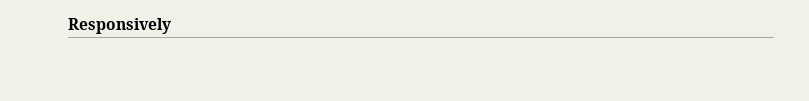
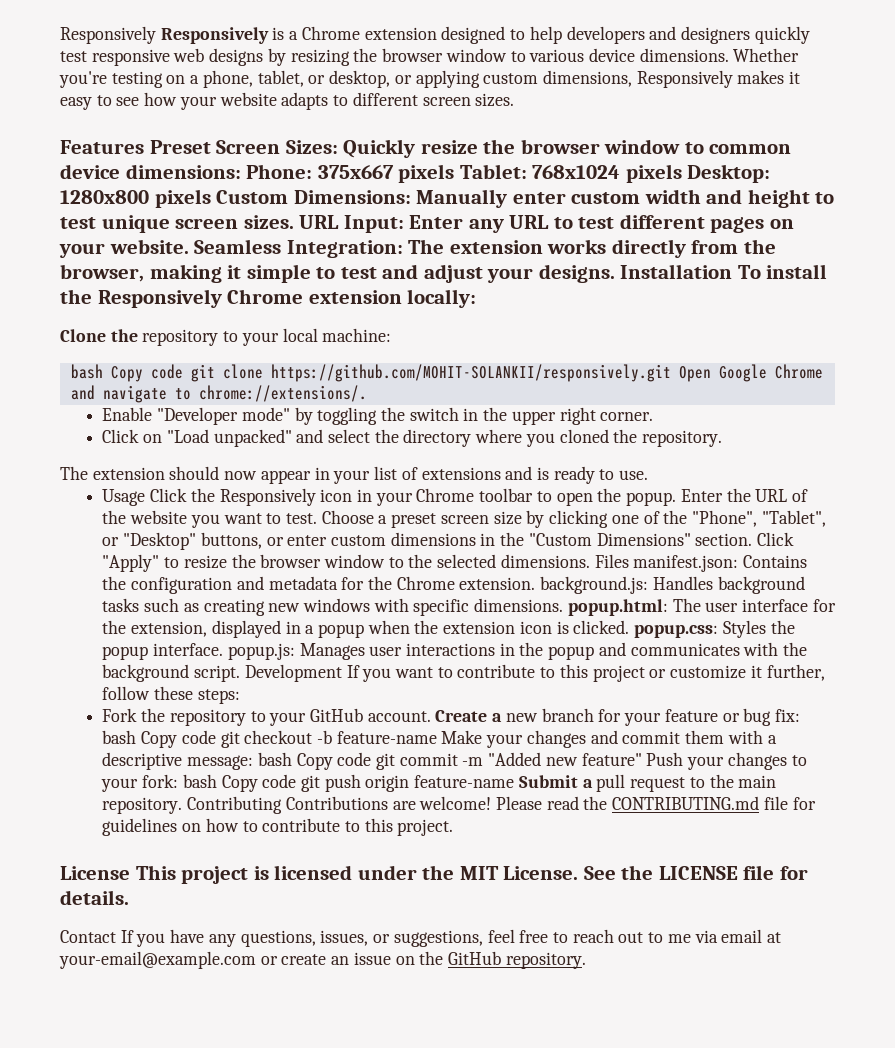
- Responsively
+ Responsively Responsively is a Chrome extension designed to help developers and designers quickly test responsive web designs by resizing the browser window to various device dimensions. Whether you're testing on a phone, tablet, or desktop, or applying custom dimensions, Responsively makes it easy to see how your website adapts to different screen sizes.
+ Features Preset Screen Sizes: Quickly resize the browser window to common device dimensions: Phone: 375x667 pixels Tablet: 768x1024 pixels Desktop: 1280x800 pixels Custom Dimensions: Manually enter custom width and height to test unique screen sizes. URL Input: Enter any URL to test different pages on your website. Seamless Integration: The extension works directly from the browser, making it simple to test and adjust your designs. Installation To install the Responsively Chrome extension locally:
+ Clone the repository to your local machine:
+ bash Copy code git clone https://github.com/MOHIT-SOLANKII/responsively.git Open Google Chrome and navigate to chrome://extensions/.
+ Enable "Developer mode" by toggling the switch in the upper right corner.
+ Click on "Load unpacked" and select the directory where you cloned the repository.
+ The extension should now appear in your list of extensions and is ready to use.
+ Usage Click the Responsively icon in your Chrome toolbar to open the popup. Enter the URL of the website you want to test. Choose a preset screen size by clicking one of the "Phone", "Tablet", or "Desktop" buttons, or enter custom dimensions in the "Custom Dimensions" section. Click "Apply" to resize the browser window to the selected dimensions. Files manifest.json: Contains the configuration and metadata for the Chrome extension. background.js: Handles background tasks such as creating new windows with specific dimensions. popup.html: The user interface for the extension, displayed in a popup when the extension icon is clicked. popup.css: Styles the popup interface. popup.js: Manages user interactions in the popup and communicates with the background script. Development If you want to contribute to this project or customize it further, follow these steps:
+ Fork the repository to your GitHub account. Create a new branch for your feature or bug fix: bash Copy code git checkout -b feature-name Make your changes and commit them with a descriptive message: bash Copy code git commit -m "Added new feature" Push your changes to your fork: bash Copy code git push origin feature-name Submit a pull request to the main repository. Contributing Contributions are welcome! Please read the CONTRIBUTING.md file for guidelines on how to contribute to this project.
+ License This project is licensed under the MIT License. See the LICENSE file for details.
+ Contact If you have any questions, issues, or suggestions, feel free to reach out to me via email at your-email@example.com or create an issue on the GitHub repository.

